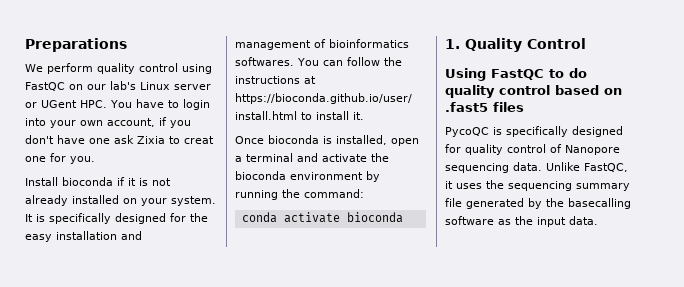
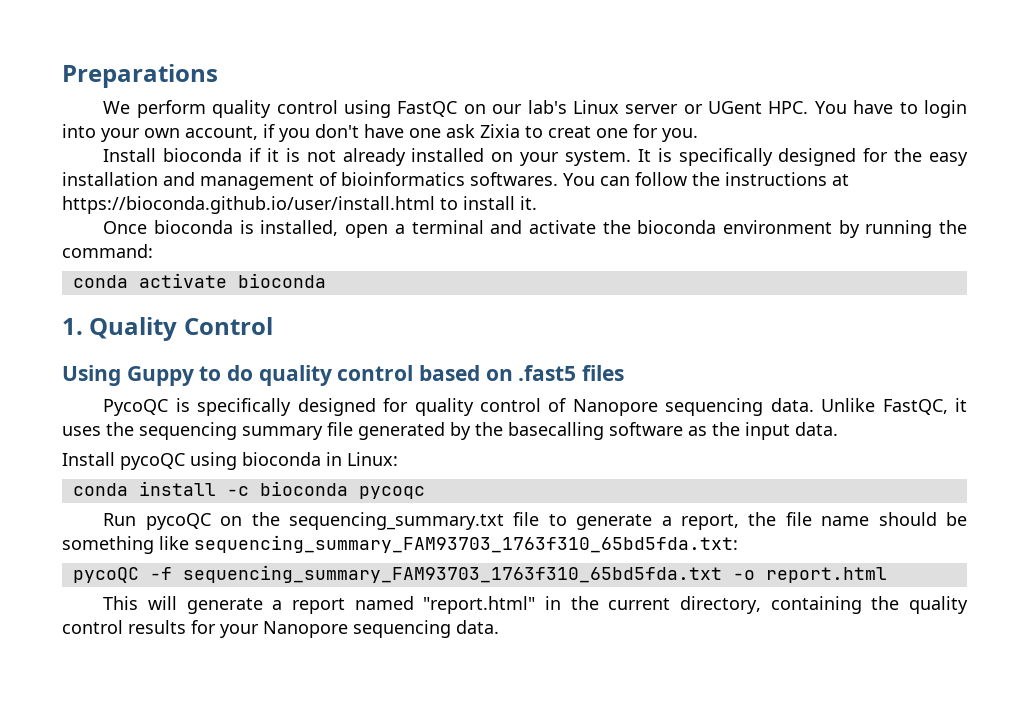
- Using FastQC to do quality control based on .fast5 files
+ Using Guppy to do quality control based on .fast5 files
+ Install pycoQC using bioconda in Linux:
+ conda install -c bioconda pycoqc
+ Run pycoQC on the sequencing_summary.txt file to generate a report, the file name should be something like sequencing_summary_FAM93703_1763f310_65bd5fda.txt:
+ pycoQC -f sequencing_summary_FAM93703_1763f310_65bd5fda.txt -o report.html
+ This will generate a report named "report.html" in the current directory, containing the quality control results for your Nanopore sequencing data.

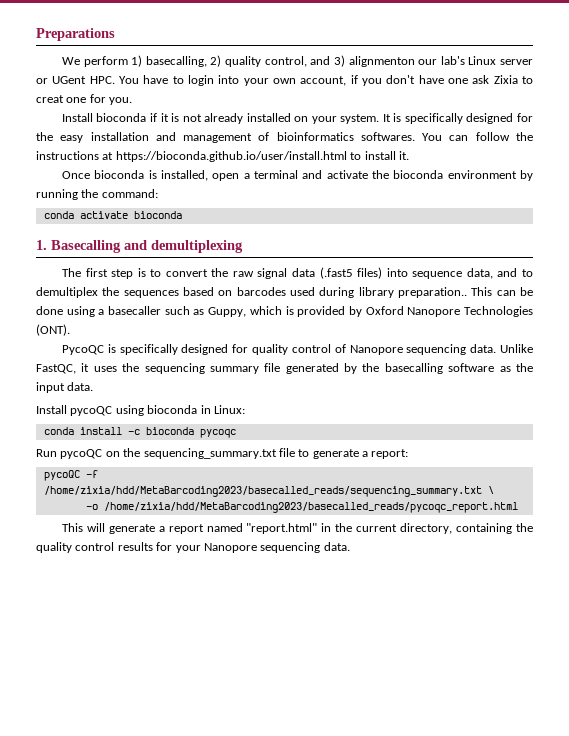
- We perform quality control using FastQC on our lab's Linux server or UGent HPC. You have to login into your own account, if you don't have one ask Zixia to creat one for you.
+ We perform 1) basecalling, 2) quality control, and 3) alignmenton our lab's Linux server or UGent HPC. You have to login into your own account, if you don't have one ask Zixia to creat one for you.
- 1. Quality Control
- Using Guppy to do quality control based on .fast5 files
+ 1. Basecalling and demultiplexing
+ The first step is to convert the raw signal data (.fast5 files) into sequence data, and to demultiplex the sequences based on barcodes used during library preparation.. This can be done using a basecaller such as Guppy, which is provided by Oxford Nanopore Technologies (ONT).
- Run pycoQC on the sequencing_summary.txt file to generate a report, the file name should be something like sequencing_summary_FAM93703_1763f310_65bd5fda.txt:
- pycoQC -f sequencing_summary_FAM93703_1763f310_65bd5fda.txt -o report.html
+ Run pycoQC on the sequencing_summary.txt file to generate a report:
+ pycoQC -f /home/zixia/hdd/MetaBarcoding2023/basecalled_reads/sequencing_summary.txt \
+ -o /home/zixia/hdd/MetaBarcoding2023/basecalled_reads/pycoqc_report.html

